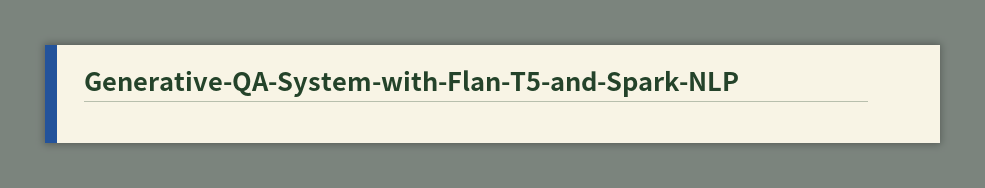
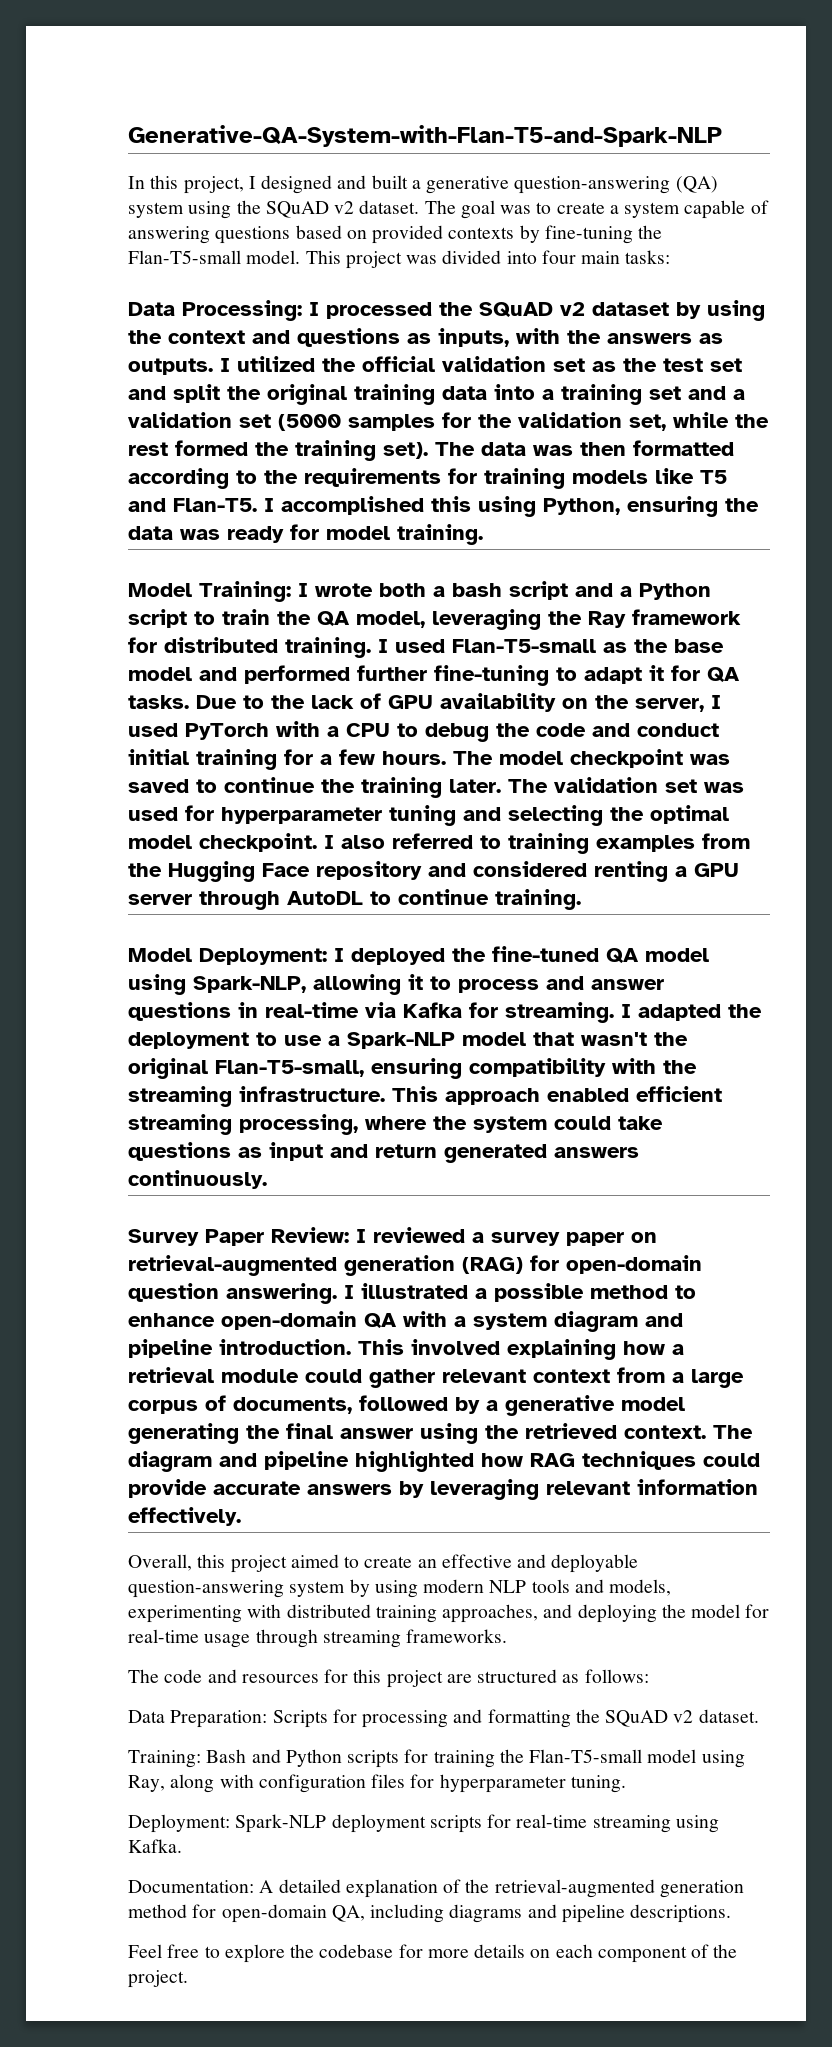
+ In this project, I designed and built a generative question-answering (QA) system using the SQuAD v2 dataset. The goal was to create a system capable of answering questions based on provided contexts by fine-tuning the Flan-T5-small model. This project was divided into four main tasks:
+ Data Processing: I processed the SQuAD v2 dataset by using the context and questions as inputs, with the answers as outputs. I utilized the official validation set as the test set and split the original training data into a training set and a validation set (5000 samples for the validation set, while the rest formed the training set). The data was then formatted according to the requirements for training models like T5 and Flan-T5. I accomplished this using Python, ensuring the data was ready for model training.
+ Model Training: I wrote both a bash script and a Python script to train the QA model, leveraging the Ray framework for distributed training. I used Flan-T5-small as the base model and performed further fine-tuning to adapt it for QA tasks. Due to the lack of GPU availability on the server, I used PyTorch with a CPU to debug the code and conduct initial training for a few hours. The model checkpoint was saved to continue the training later. The validation set was used for hyperparameter tuning and selecting the optimal model checkpoint. I also referred to training examples from the Hugging Face repository and considered renting a GPU server through AutoDL to continue training.
+ Model Deployment: I deployed the fine-tuned QA model using Spark-NLP, allowing it to process and answer questions in real-time via Kafka for streaming. I adapted the deployment to use a Spark-NLP model that wasn't the original Flan-T5-small, ensuring compatibility with the streaming infrastructure. This approach enabled efficient streaming processing, where the system could take questions as input and return generated answers continuously.
+ Survey Paper Review: I reviewed a survey paper on retrieval-augmented generation (RAG) for open-domain question answering. I illustrated a possible method to enhance open-domain QA with a system diagram and pipeline introduction. This involved explaining how a retrieval module could gather relevant context from a large corpus of documents, followed by a generative model generating the final answer using the retrieved context. The diagram and pipeline highlighted how RAG techniques could provide accurate answers by leveraging relevant information effectively.
+ Overall, this project aimed to create an effective and deployable question-answering system by using modern NLP tools and models, experimenting with distributed training approaches, and deploying the model for real-time usage through streaming frameworks.
+ The code and resources for this project are structured as follows:
+ Data Preparation: Scripts for processing and formatting the SQuAD v2 dataset.
+ Training: Bash and Python scripts for training the Flan-T5-small model using Ray, along with configuration files for hyperparameter tuning.
+ Deployment: Spark-NLP deployment scripts for real-time streaming using Kafka.
+ Documentation: A detailed explanation of the retrieval-augmented generation method for open-domain QA, including diagrams and pipeline descriptions.
+ Feel free to explore the codebase for more details on each component of the project.

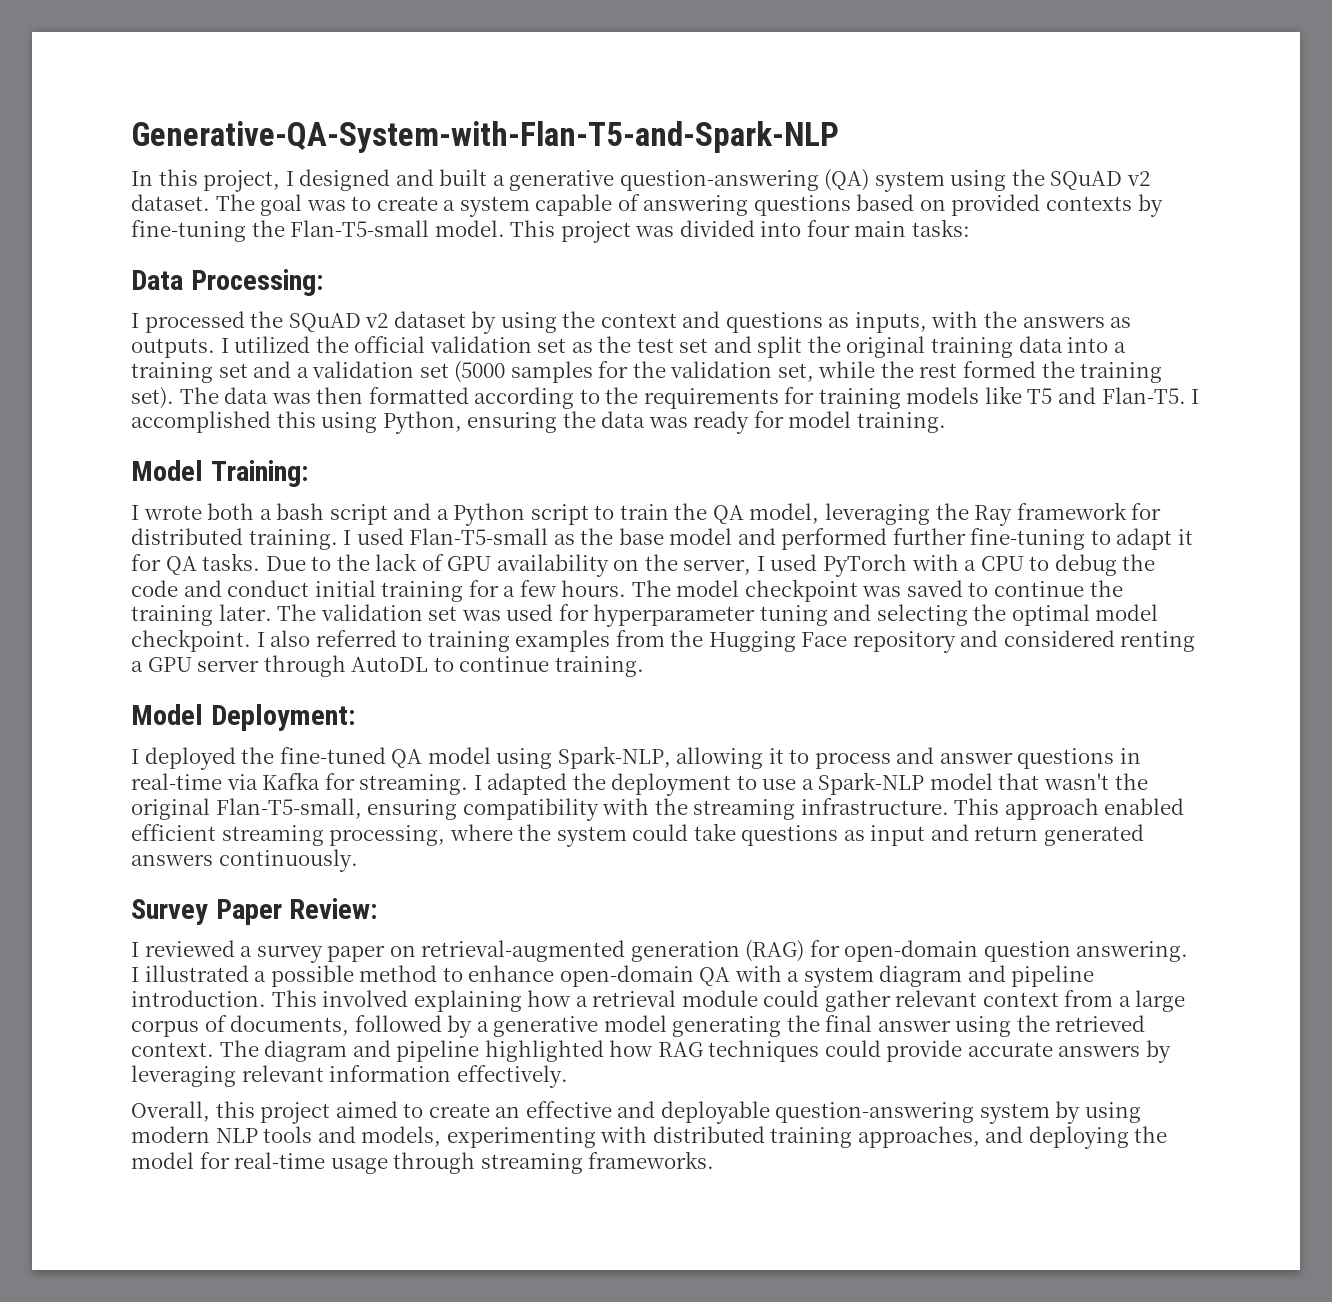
- Data Processing: I processed the SQuAD v2 dataset by using the context and questions as inputs, with the answers as outputs.
+ Data Processing:
+ I processed the SQuAD v2 dataset by using the context and questions as inputs, with the answers as outputs.
- Model Training: I wrote both a bash script and a Python script to train the QA model, leveraging the Ray framework for distributed training.
+ Model Training:
+ I wrote both a bash script and a Python script to train the QA model, leveraging the Ray framework for distributed training.
- Model Deployment: I deployed the fine-tuned QA model using Spark-NLP, allowing it to process and answer questions in real-time via Kafka for streaming.
+ Model Deployment:
+ I deployed the fine-tuned QA model using Spark-NLP, allowing it to process and answer questions in real-time via Kafka for streaming.
- Survey Paper Review: I reviewed a survey paper on retrieval-augmented generation (RAG) for open-domain question answering.
+ Survey Paper Review:
+ I reviewed a survey paper on retrieval-augmented generation (RAG) for open-domain question answering.
- The code and resources for this project are structured as follows:
- Data Preparation: Scripts for processing and formatting the SQuAD v2 dataset.
- Training: Bash and Python scripts for training the Flan-T5-small model using Ray, along with configuration files for hyperparameter tuning.
- Deployment: Spark-NLP deployment scripts for real-time streaming using Kafka.
- Documentation: A detailed explanation of the retrieval-augmented generation method for open-domain QA, including diagrams and pipeline descriptions.
- Feel free to explore the codebase for more details on each component of the project.

